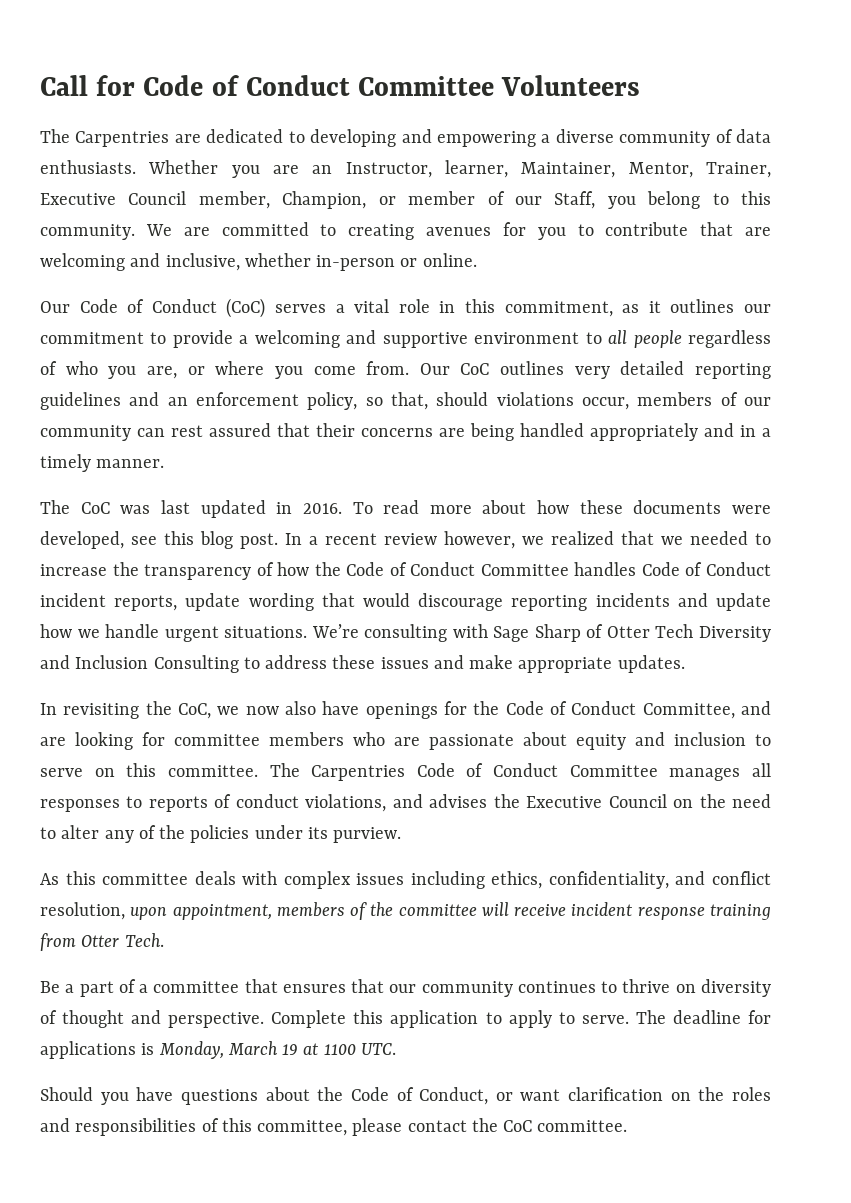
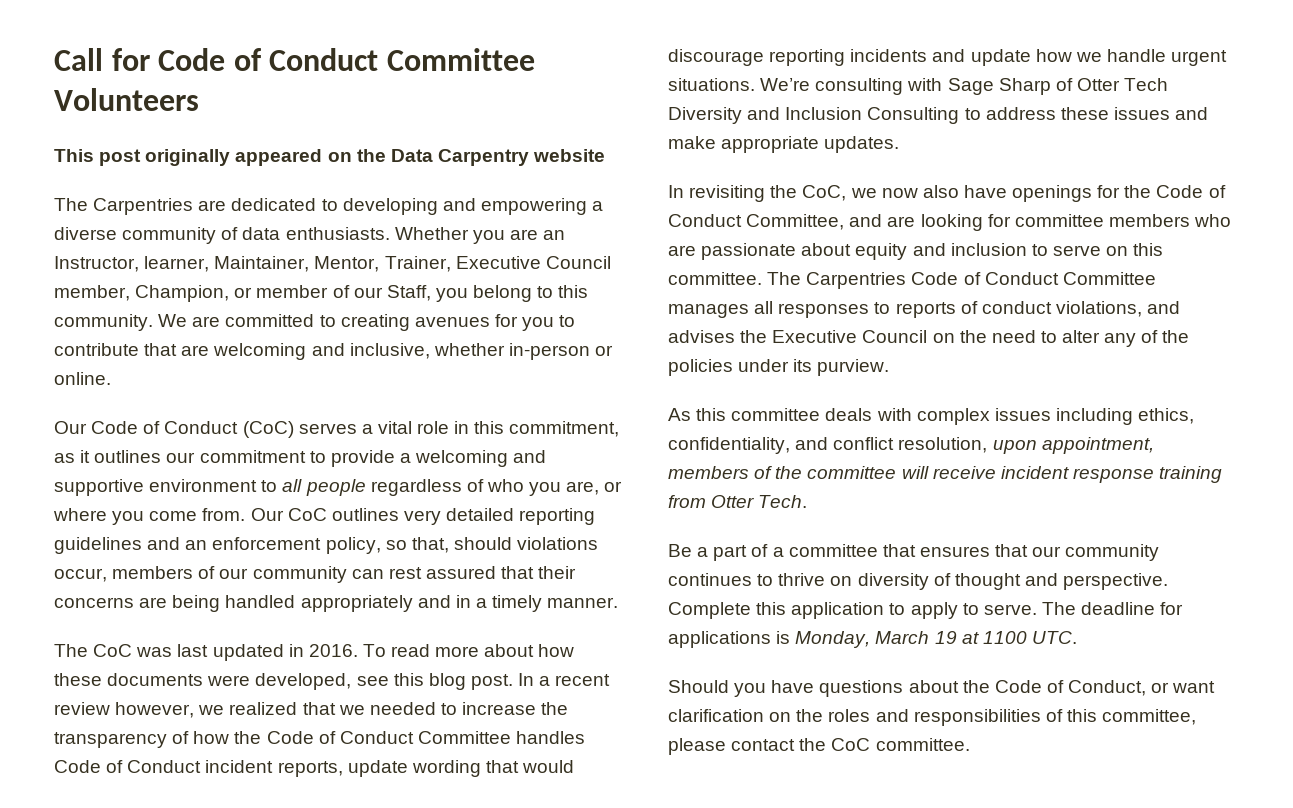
+ This post originally appeared on the Data Carpentry website

